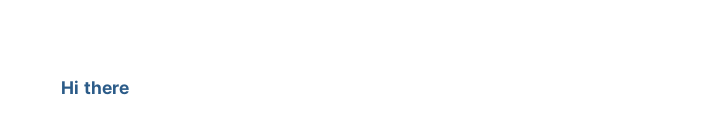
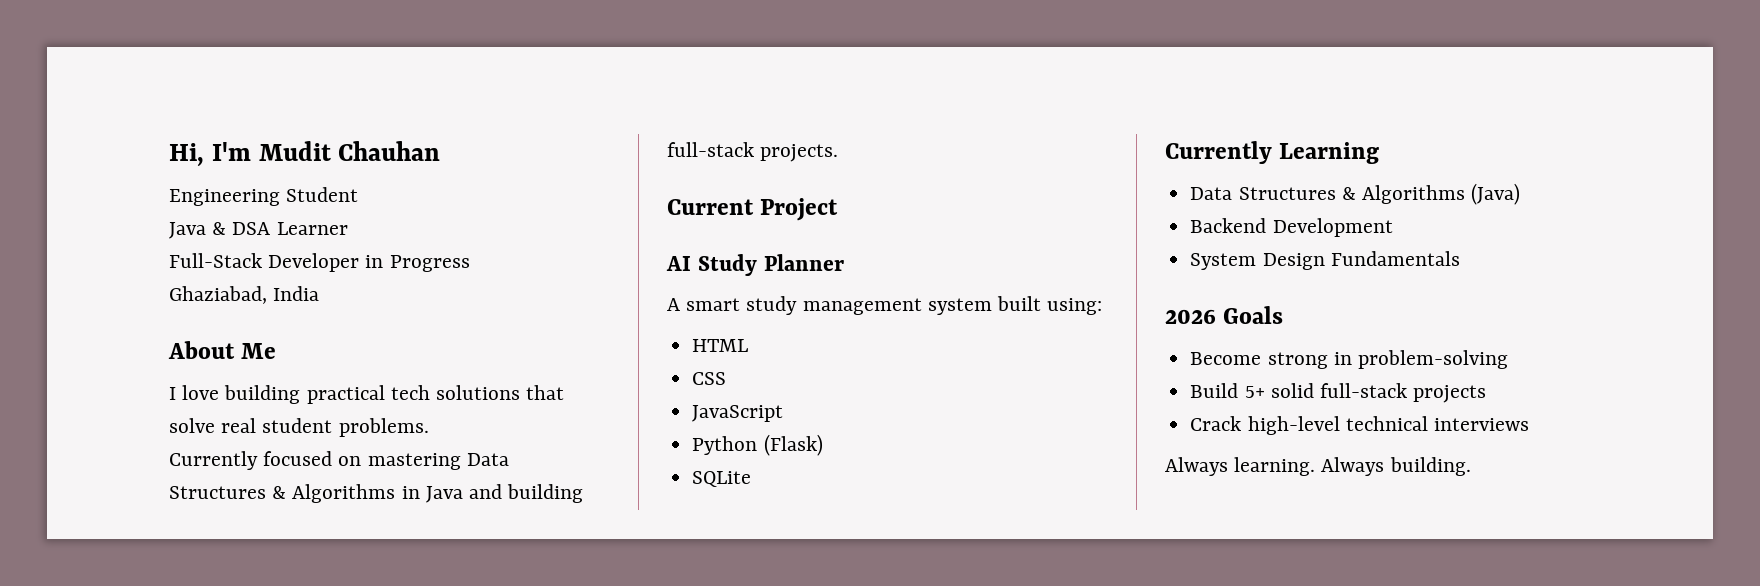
- Hi there
+ Hi, I'm Mudit Chauhan
+ Engineering Student
+ Java & DSA Learner
+ Full-Stack Developer in Progress
+ Ghaziabad, India
+ About Me
+ I love building practical tech solutions that solve real student problems.
+ Currently focused on mastering Data Structures & Algorithms in Java and building full-stack projects.
+ Current Project
+ AI Study Planner
+ A smart study management system built using:
+ HTML
+ CSS
+ JavaScript
+ Python (Flask)
+ SQLite
+ Currently Learning
+ Data Structures & Algorithms (Java)
+ Backend Development
+ System Design Fundamentals
+ 2026 Goals
+ Become strong in problem-solving
+ Build 5+ solid full-stack projects
+ Crack high-level technical interviews
+ Always learning. Always building.

